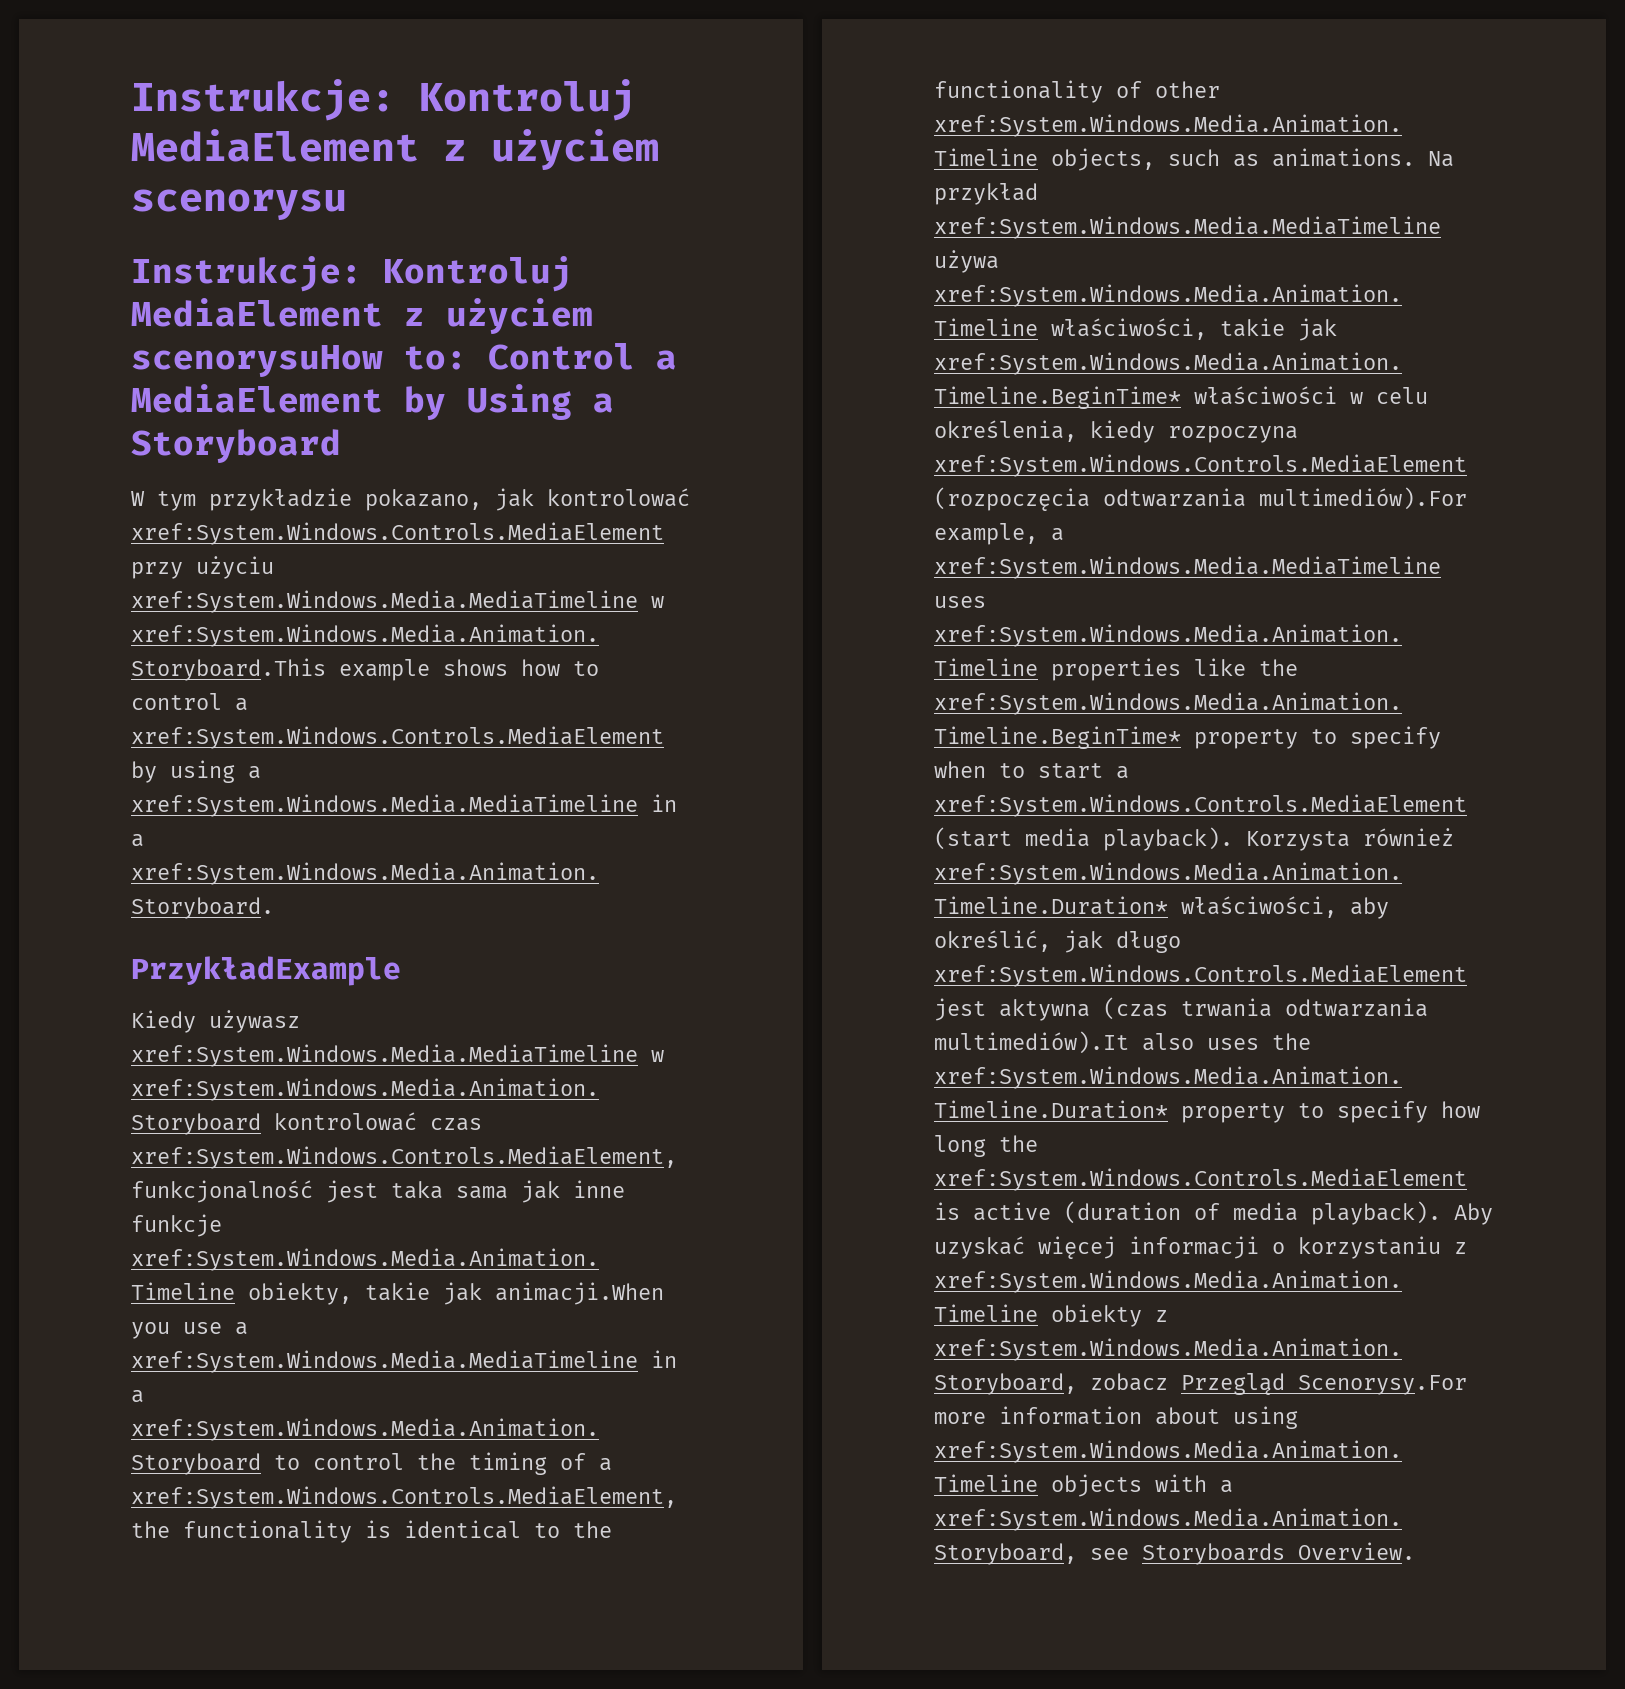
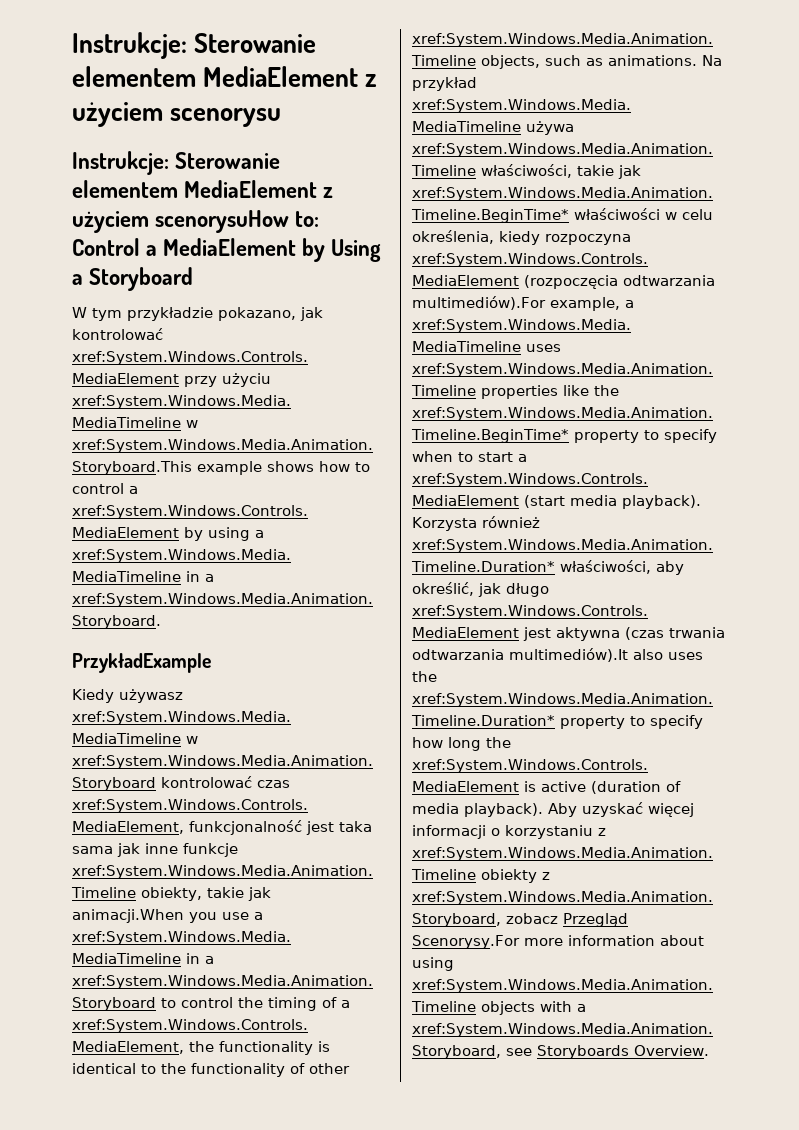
- Instrukcje: Kontroluj MediaElement z użyciem scenorysu
+ Instrukcje: Sterowanie elementem MediaElement z użyciem scenorysu
- Instrukcje: Kontroluj MediaElement z użyciem scenorysuHow to: Control a MediaElement by Using a Storyboard
+ Instrukcje: Sterowanie elementem MediaElement z użyciem scenorysuHow to: Control a MediaElement by Using a Storyboard

